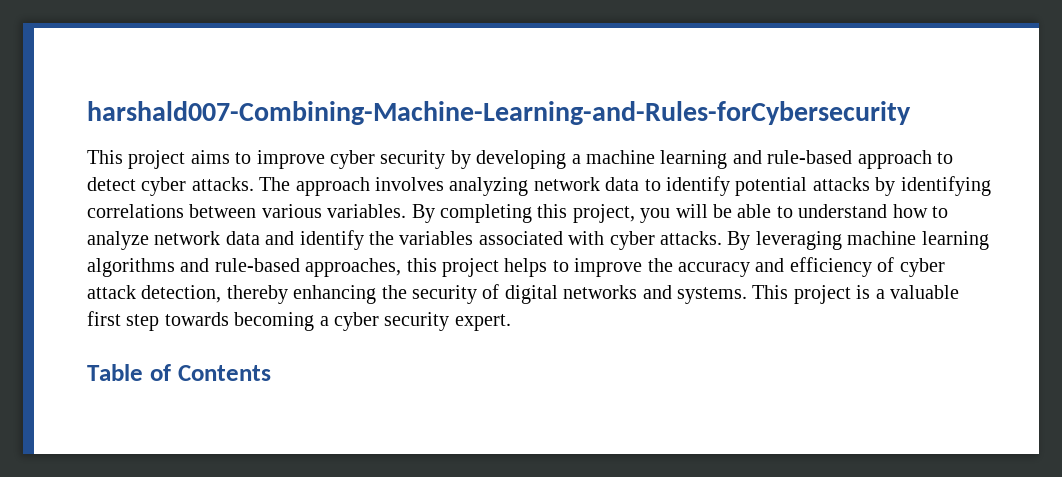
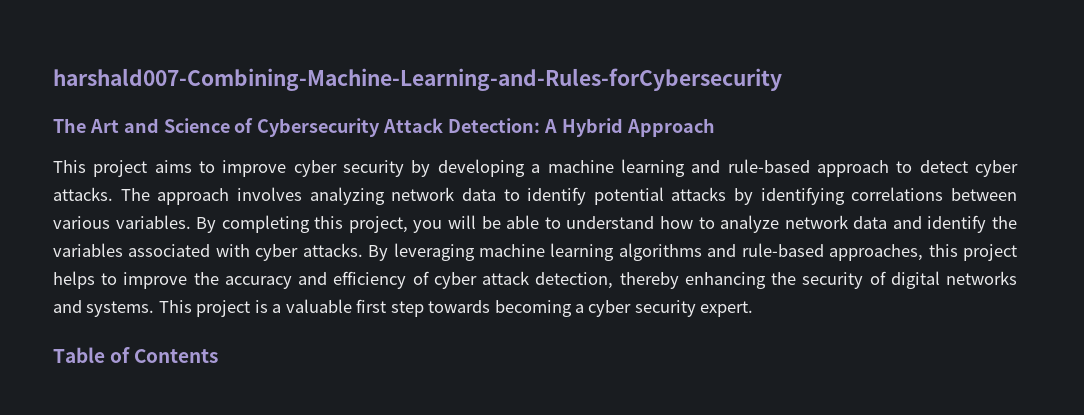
+ The Art and Science of Cybersecurity Attack Detection: A Hybrid Approach

